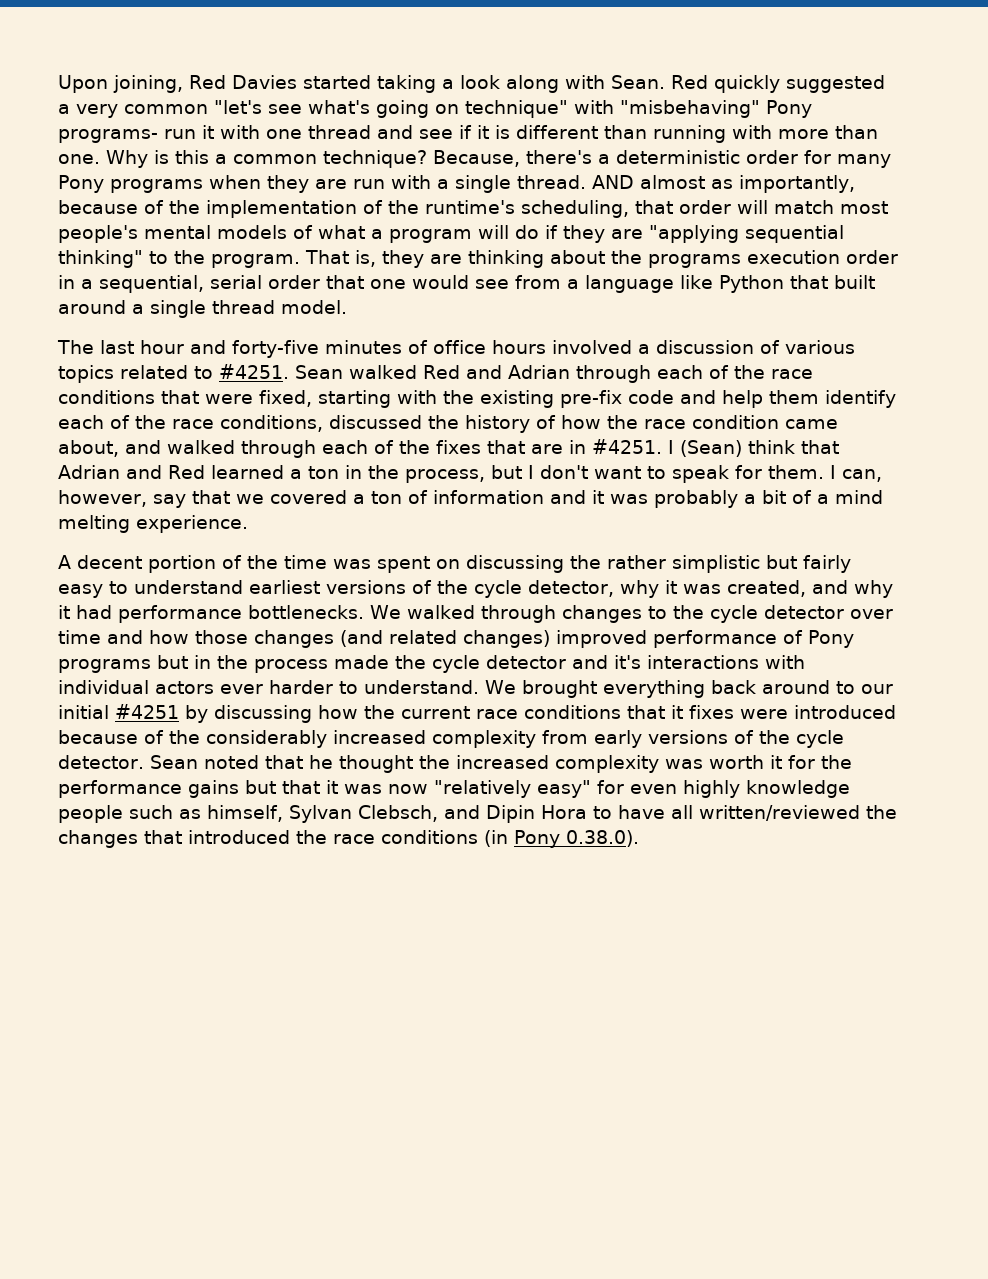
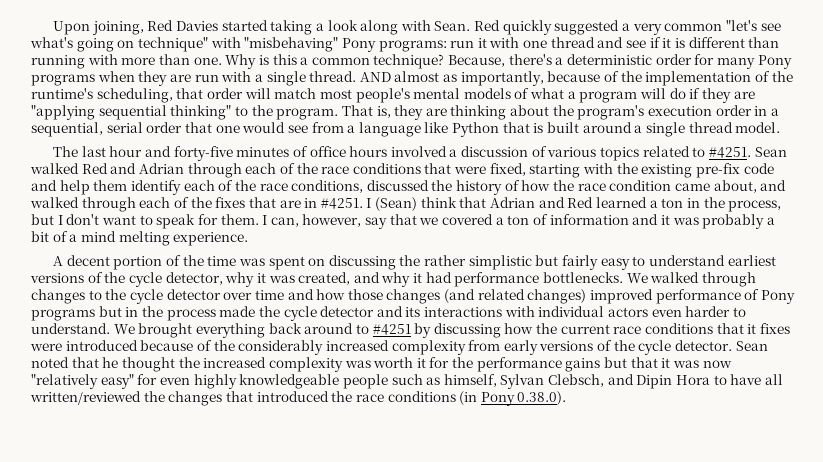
- Red quickly suggested a very common "let's see what's going on technique" with "misbehaving" Pony programs- run it with one thread and see if it is different than running with more than one.
+ Red quickly suggested a very common "let's see what's going on technique" with "misbehaving" Pony programs: run it with one thread and see if it is different than running with more than one.
- That is, they are thinking about the programs execution order in a sequential, serial order that one would see from a language like Python that built around a single thread model.
+ That is, they are thinking about the program's execution order in a sequential, serial order that one would see from a language like Python that is built around a single thread model.
- We walked through changes to the cycle detector over time and how those changes (and related changes) improved performance of Pony programs but in the process made the cycle detector and it's interactions with individual actors ever harder to understand.
+ We walked through changes to the cycle detector over time and how those changes (and related changes) improved performance of Pony programs but in the process made the cycle detector and its interactions with individual actors even harder to understand.
- We brought everything back around to our initial #4251 by discussing how the current race conditions that it fixes were introduced because of the considerably increased complexity from early versions of the cycle detector.
+ We brought everything back around to #4251 by discussing how the current race conditions that it fixes were introduced because of the considerably increased complexity from early versions of the cycle detector.
- Sean noted that he thought the increased complexity was worth it for the performance gains but that it was now "relatively easy" for even highly knowledge people such as himself, Sylvan Clebsch, and Dipin Hora to have all written/reviewed the changes that introduced the race conditions (in Pony 0.38.0).
+ Sean noted that he thought the increased complexity was worth it for the performance gains but that it was now "relatively easy" for even highly knowledgeable people such as himself, Sylvan Clebsch, and Dipin Hora to have all written/reviewed the changes that introduced the race conditions (in Pony 0.38.0).

